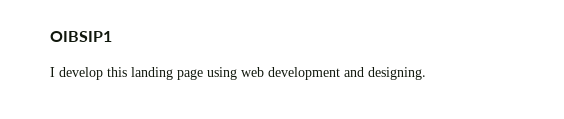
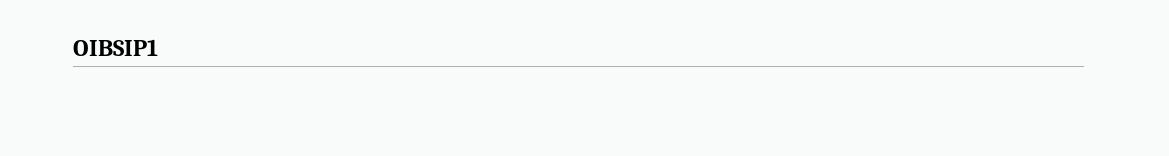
- I develop this landing page using web development and designing.

